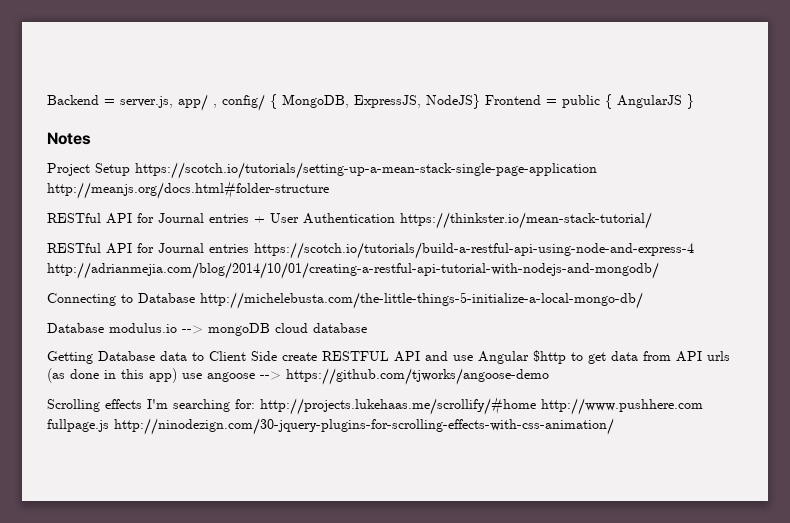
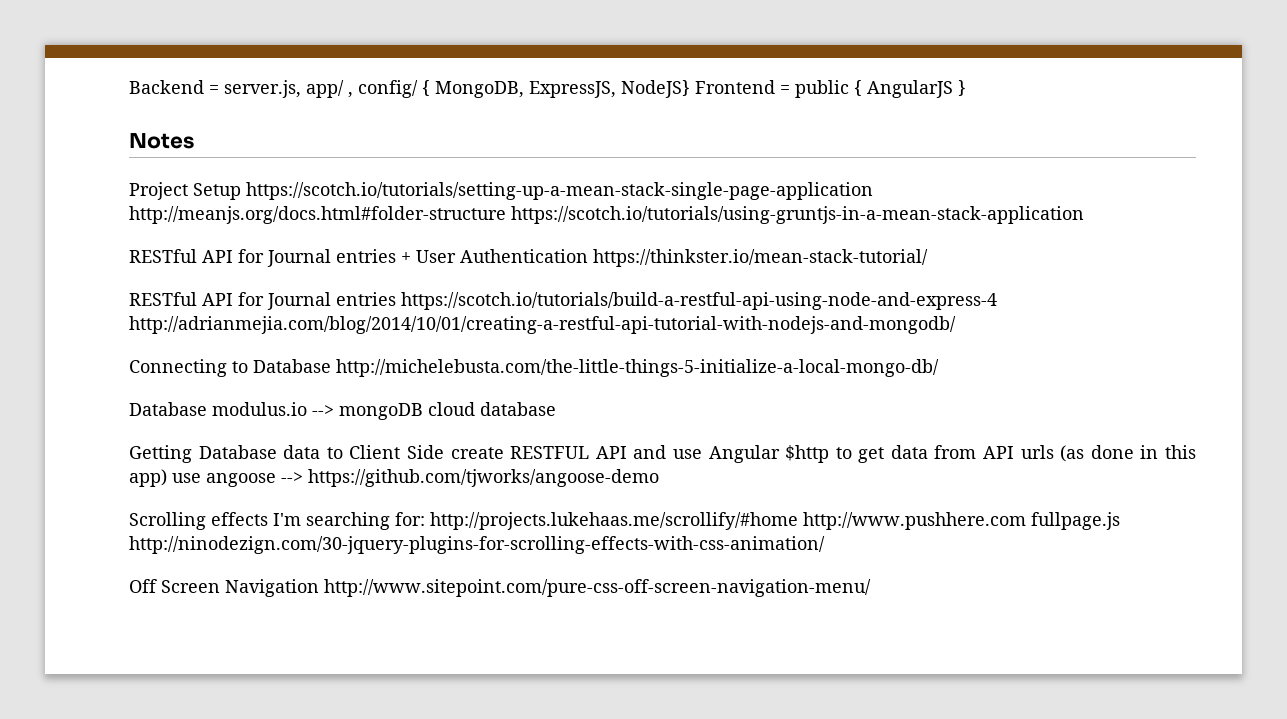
- Project Setup https://scotch.io/tutorials/setting-up-a-mean-stack-single-page-application http://meanjs.org/docs.html#folder-structure
+ Project Setup https://scotch.io/tutorials/setting-up-a-mean-stack-single-page-application http://meanjs.org/docs.html#folder-structure https://scotch.io/tutorials/using-gruntjs-in-a-mean-stack-application
+ Off Screen Navigation http://www.sitepoint.com/pure-css-off-screen-navigation-menu/

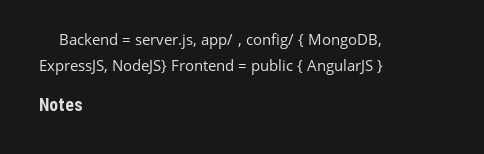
- Project Setup https://scotch.io/tutorials/setting-up-a-mean-stack-single-page-application http://meanjs.org/docs.html#folder-structure https://scotch.io/tutorials/using-gruntjs-in-a-mean-stack-application
- RESTful API for Journal entries + User Authentication https://thinkster.io/mean-stack-tutorial/
- RESTful API for Journal entries https://scotch.io/tutorials/build-a-restful-api-using-node-and-express-4 http://adrianmejia.com/blog/2014/10/01/creating-a-restful-api-tutorial-with-nodejs-and-mongodb/
- Connecting to Database http://michelebusta.com/the-little-things-5-initialize-a-local-mongo-db/
- Database modulus.io --> mongoDB cloud database
- Getting Database data to Client Side create RESTFUL API and use Angular $http to get data from API urls (as done in this app) use angoose --> https://github.com/tjworks/angoose-demo
- Scrolling effects I'm searching for: http://projects.lukehaas.me/scrollify/#home http://www.pushhere.com fullpage.js http://ninodezign.com/30-jquery-plugins-for-scrolling-effects-with-css-animation/
- Off Screen Navigation http://www.sitepoint.com/pure-css-off-screen-navigation-menu/

